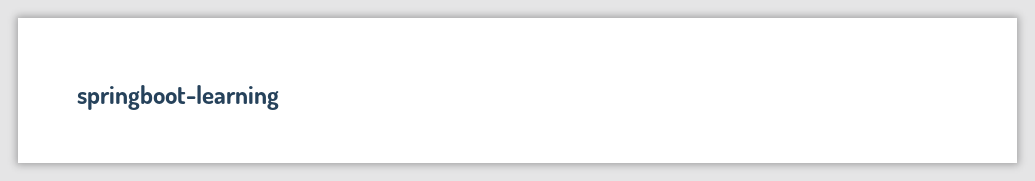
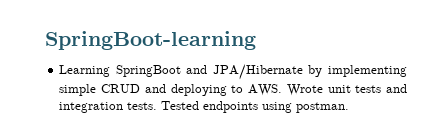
- springboot-learning
+ SpringBoot-learning
+ Learning SpringBoot and JPA/Hibernate by implementing simple CRUD and deploying to AWS. Wrote unit tests and integration tests. Tested endpoints using postman.

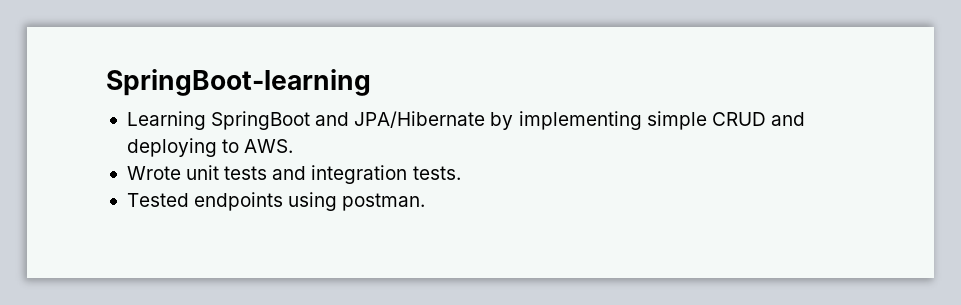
- Learning SpringBoot and JPA/Hibernate by implementing simple CRUD and deploying to AWS. Wrote unit tests and integration tests. Tested endpoints using postman.
+ Learning SpringBoot and JPA/Hibernate by implementing simple CRUD and deploying to AWS.
+ Wrote unit tests and integration tests.
+ Tested endpoints using postman.

